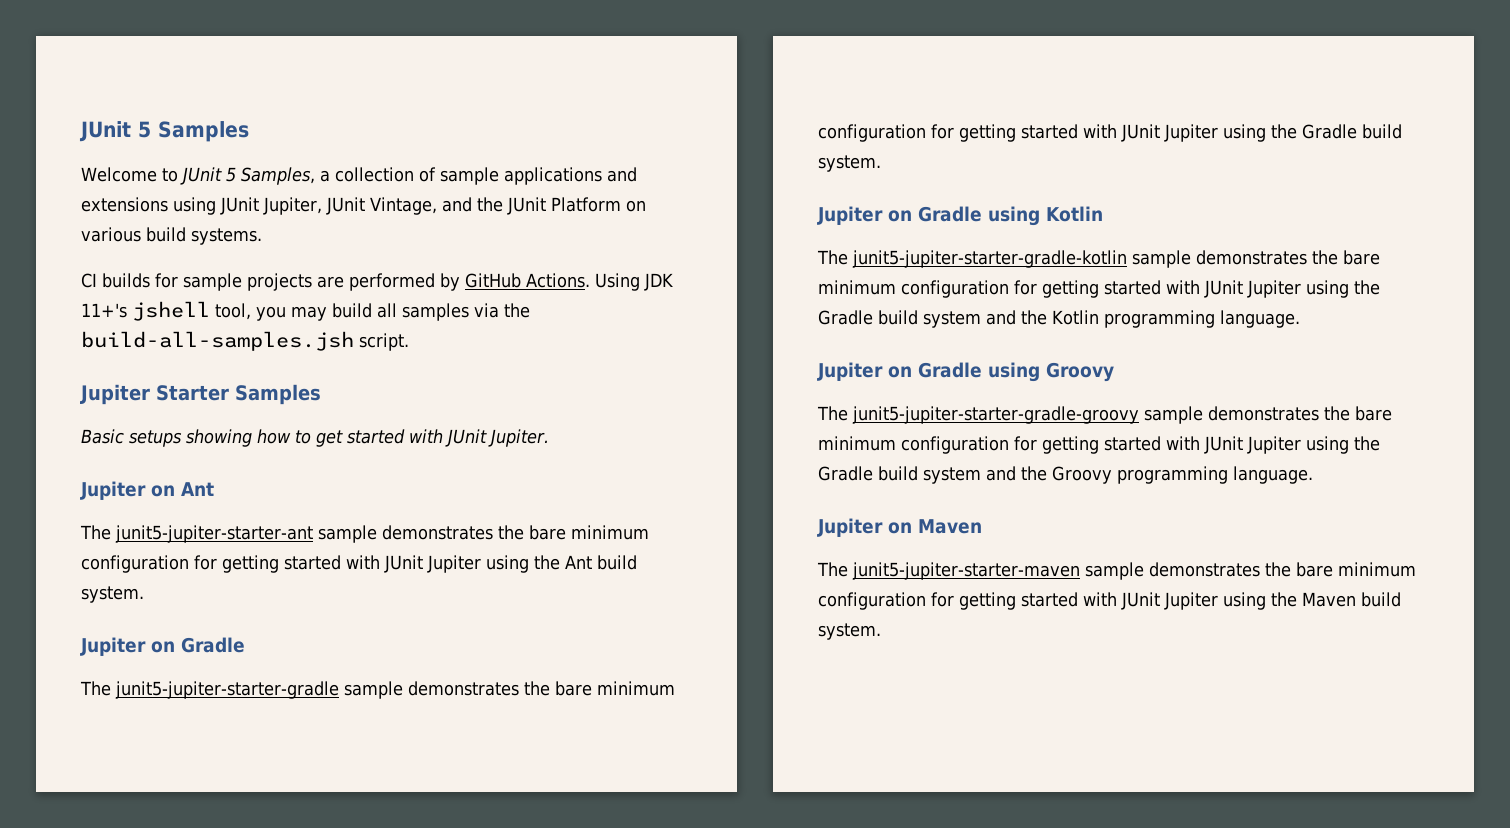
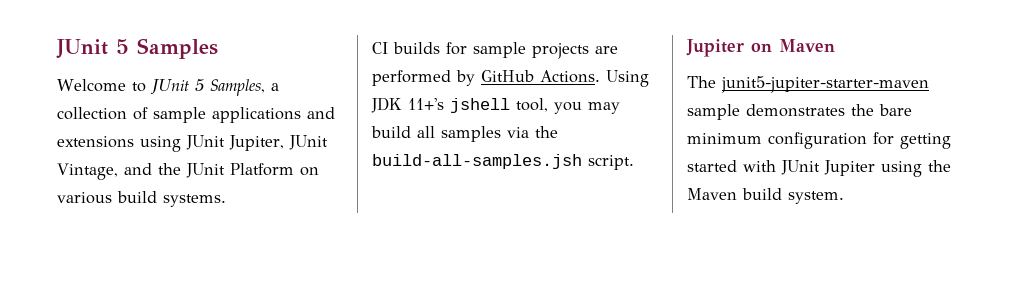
- Jupiter Starter Samples
- Basic setups showing how to get started with JUnit Jupiter.
- Jupiter on Ant
- The junit5-jupiter-starter-ant sample demonstrates the bare minimum configuration for getting started with JUnit Jupiter using the Ant build system.
- Jupiter on Gradle
- The junit5-jupiter-starter-gradle sample demonstrates the bare minimum configuration for getting started with JUnit Jupiter using the Gradle build system.
- Jupiter on Gradle using Kotlin
- The junit5-jupiter-starter-gradle-kotlin sample demonstrates the bare minimum configuration for getting started with JUnit Jupiter using the Gradle build system and the Kotlin programming language.
- Jupiter on Gradle using Groovy
- The junit5-jupiter-starter-gradle-groovy sample demonstrates the bare minimum configuration for getting started with JUnit Jupiter using the Gradle build system and the Groovy programming language.

